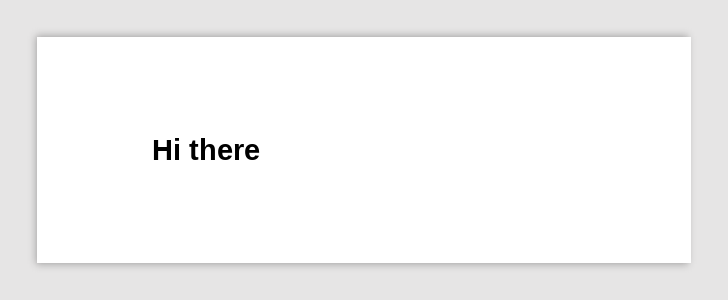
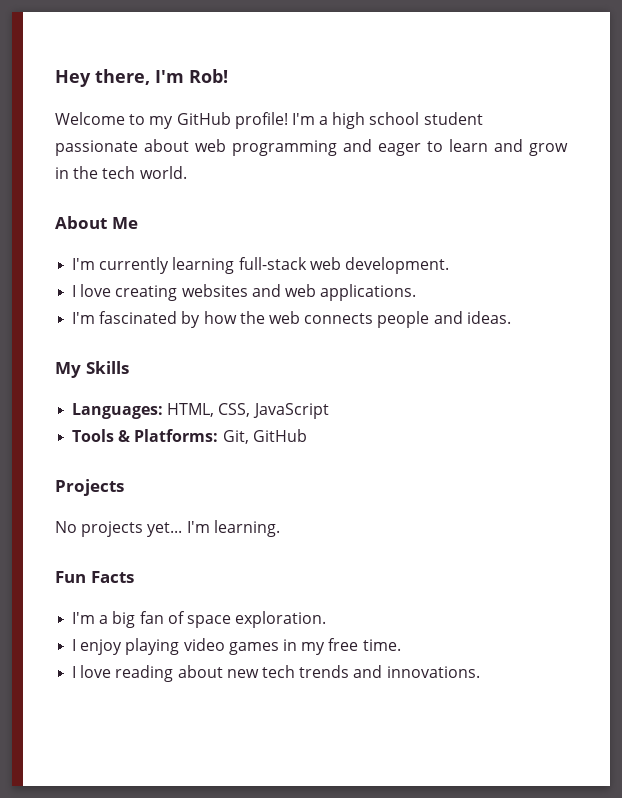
- Hi there
+ Hey there, I'm Rob!
+ Welcome to my GitHub profile! I'm a high school student passionate about web programming and eager to learn and grow in the tech world.
+ About Me
+ I'm currently learning full-stack web development.
+ I love creating websites and web applications.
+ I'm fascinated by how the web connects people and ideas.
+ My Skills
+ Languages: HTML, CSS, JavaScript
+ Tools & Platforms: Git, GitHub
+ Projects
+ No projects yet... I'm learning.
+ Fun Facts
+ I'm a big fan of space exploration.
+ I enjoy playing video games in my free time.
+ I love reading about new tech trends and innovations.

